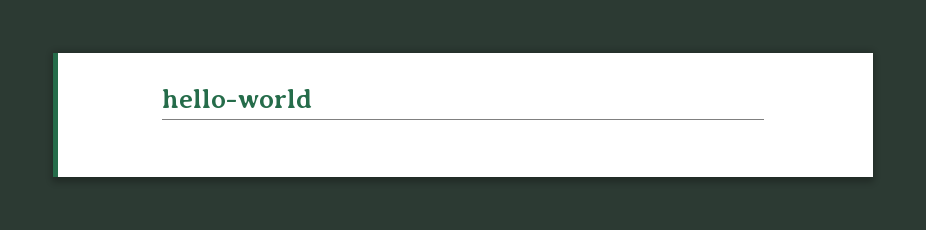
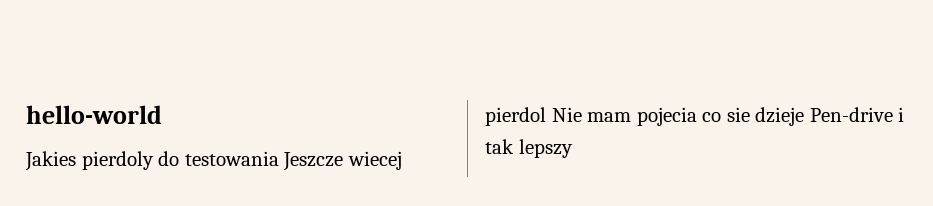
+ Jakies pierdoly do testowania Jeszcze wiecej pierdol Nie mam pojecia co sie dzieje Pen-drive i tak lepszy

